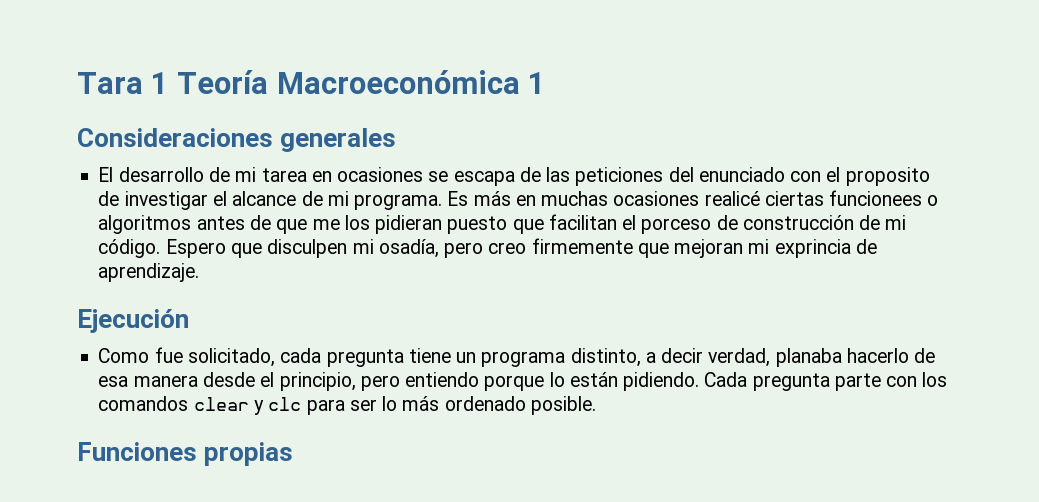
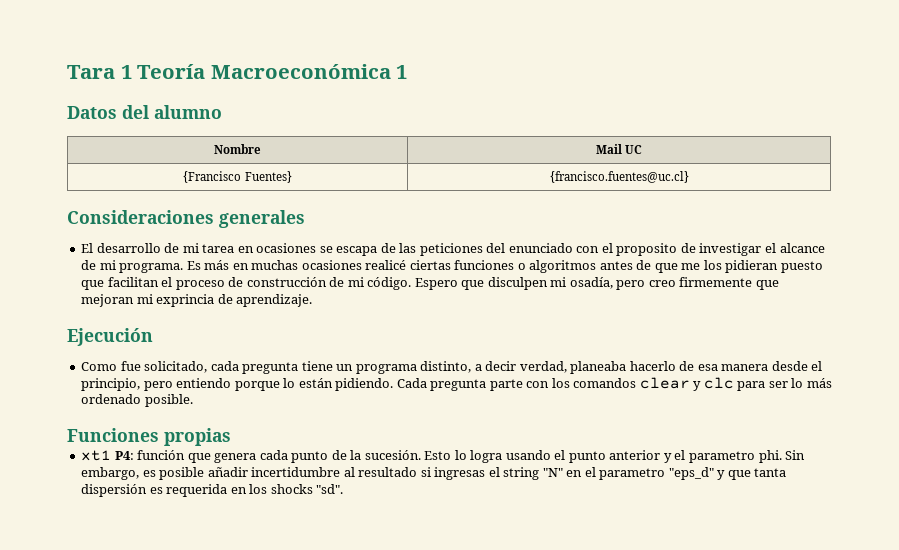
+ Datos del alumno
+ Nombre | Mail UC
+ {Francisco Fuentes} | {francisco.fuentes@uc.cl}
- Es más en muchas ocasiones realicé ciertas funcionees o algoritmos antes de que me los pidieran puesto que facilitan el porceso de construcción de mi código.
+ Es más en muchas ocasiones realicé ciertas funciones o algoritmos antes de que me los pidieran puesto que facilitan el proceso de construcción de mi código.
- Como fue solicitado, cada pregunta tiene un programa distinto, a decir verdad, planaba hacerlo de esa manera desde el principio, pero entiendo porque lo están pidiendo.
+ Como fue solicitado, cada pregunta tiene un programa distinto, a decir verdad, planeaba hacerlo de esa manera desde el principio, pero entiendo porque lo están pidiendo.
+ xt1 P4: función que genera cada punto de la sucesión. Esto lo logra usando el punto anterior y el parametro phi. Sin embargo, es posible añadir incertidumbre al resultado si ingresas el string "N" en el parametro "eps_d" y que tanta dispersión es requerida en los shocks "sd".

